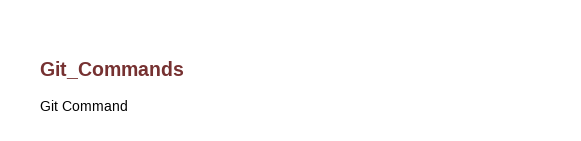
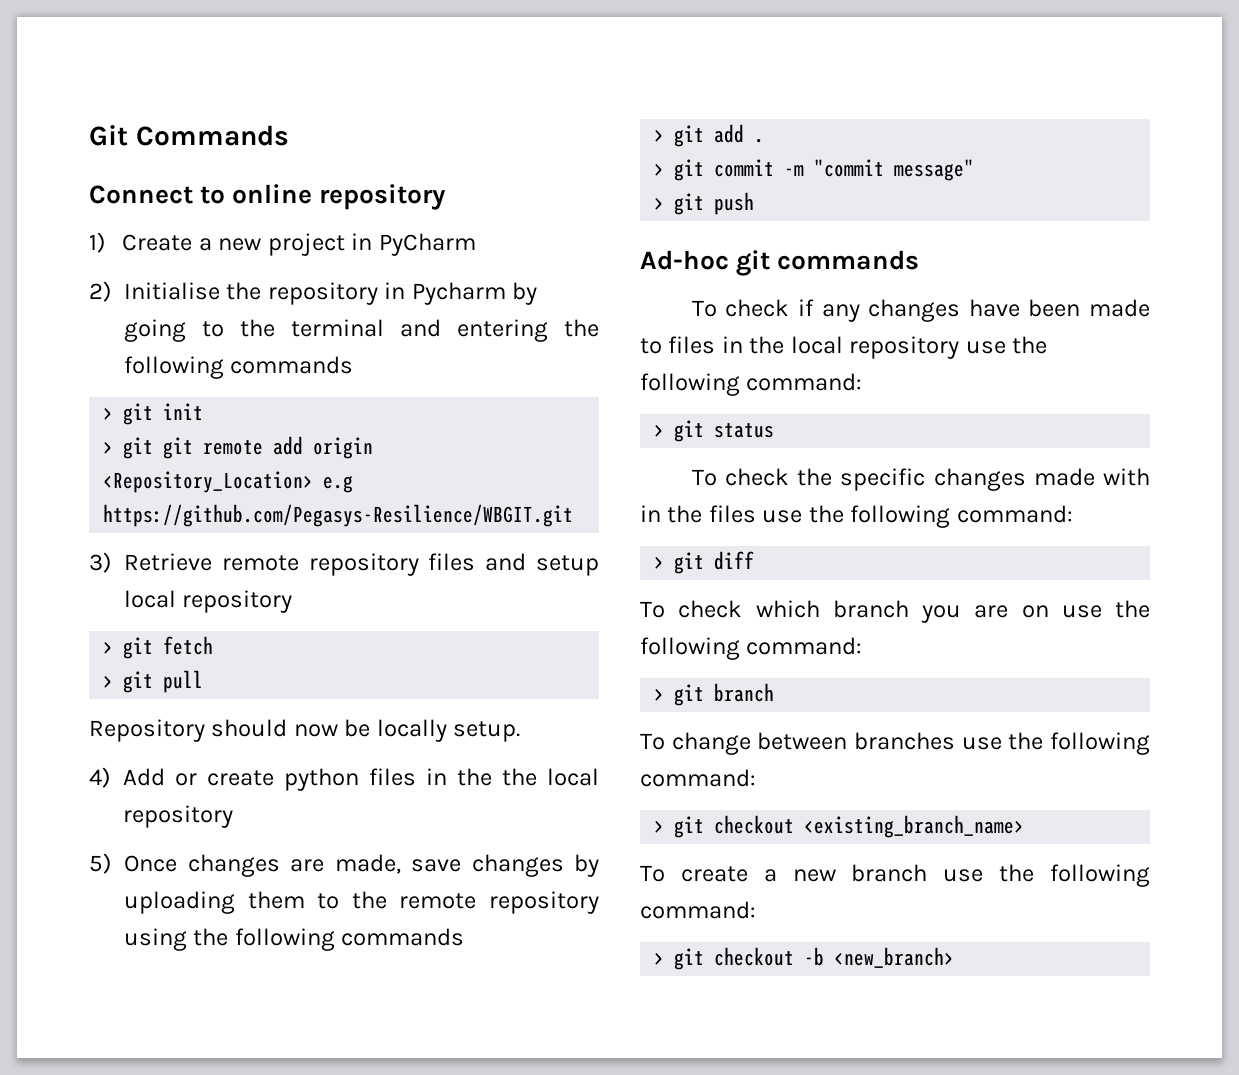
- Git_Commands
- Git Command
+ Git Commands
+ Connect to online repository
+ 1) Create a new project in PyCharm
+ 2) Initialise the repository in Pycharm by going to the terminal and entering the following commands
+ > git init
+ > git git remote add origin <Repository_Location> e.g https://github.com/Pegasys-Resilience/WBGIT.git
+ 3) Retrieve remote repository files and setup local repository
+ > git fetch
+ > git pull
+ Repository should now be locally setup.
+ 4) Add or create python files in the the local repository
+ 5) Once changes are made, save changes by uploading them to the remote repository using the following commands
+ > git add .
+ > git commit -m "commit message"
+ > git push
+ Ad-hoc git commands
+ To check if any changes have been made to files in the local repository use the following command:
+ > git status
+ To check the specific changes made with in the files use the following command:
+ > git diff
+ To check which branch you are on use the following command:
+ > git branch
+ To change between branches use the following command:
+ > git checkout <existing_branch_name>
+ To create a new branch use the following command:
+ > git checkout -b <new_branch>

